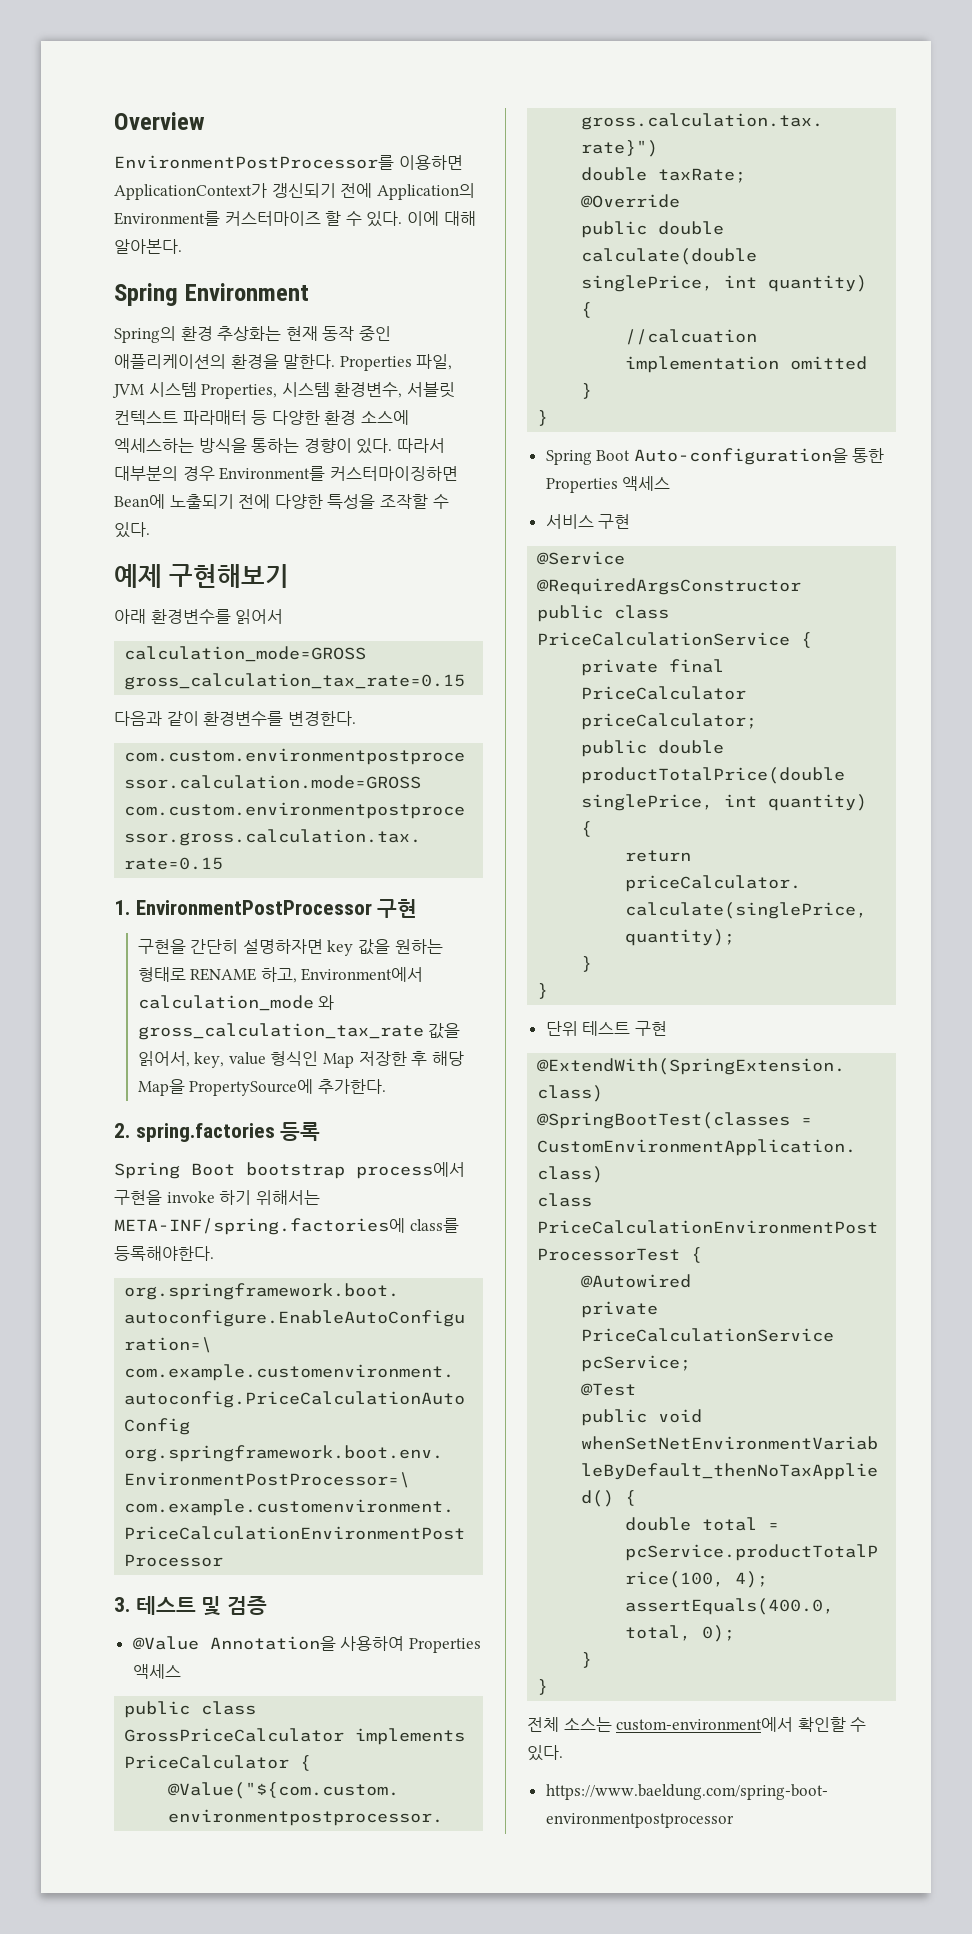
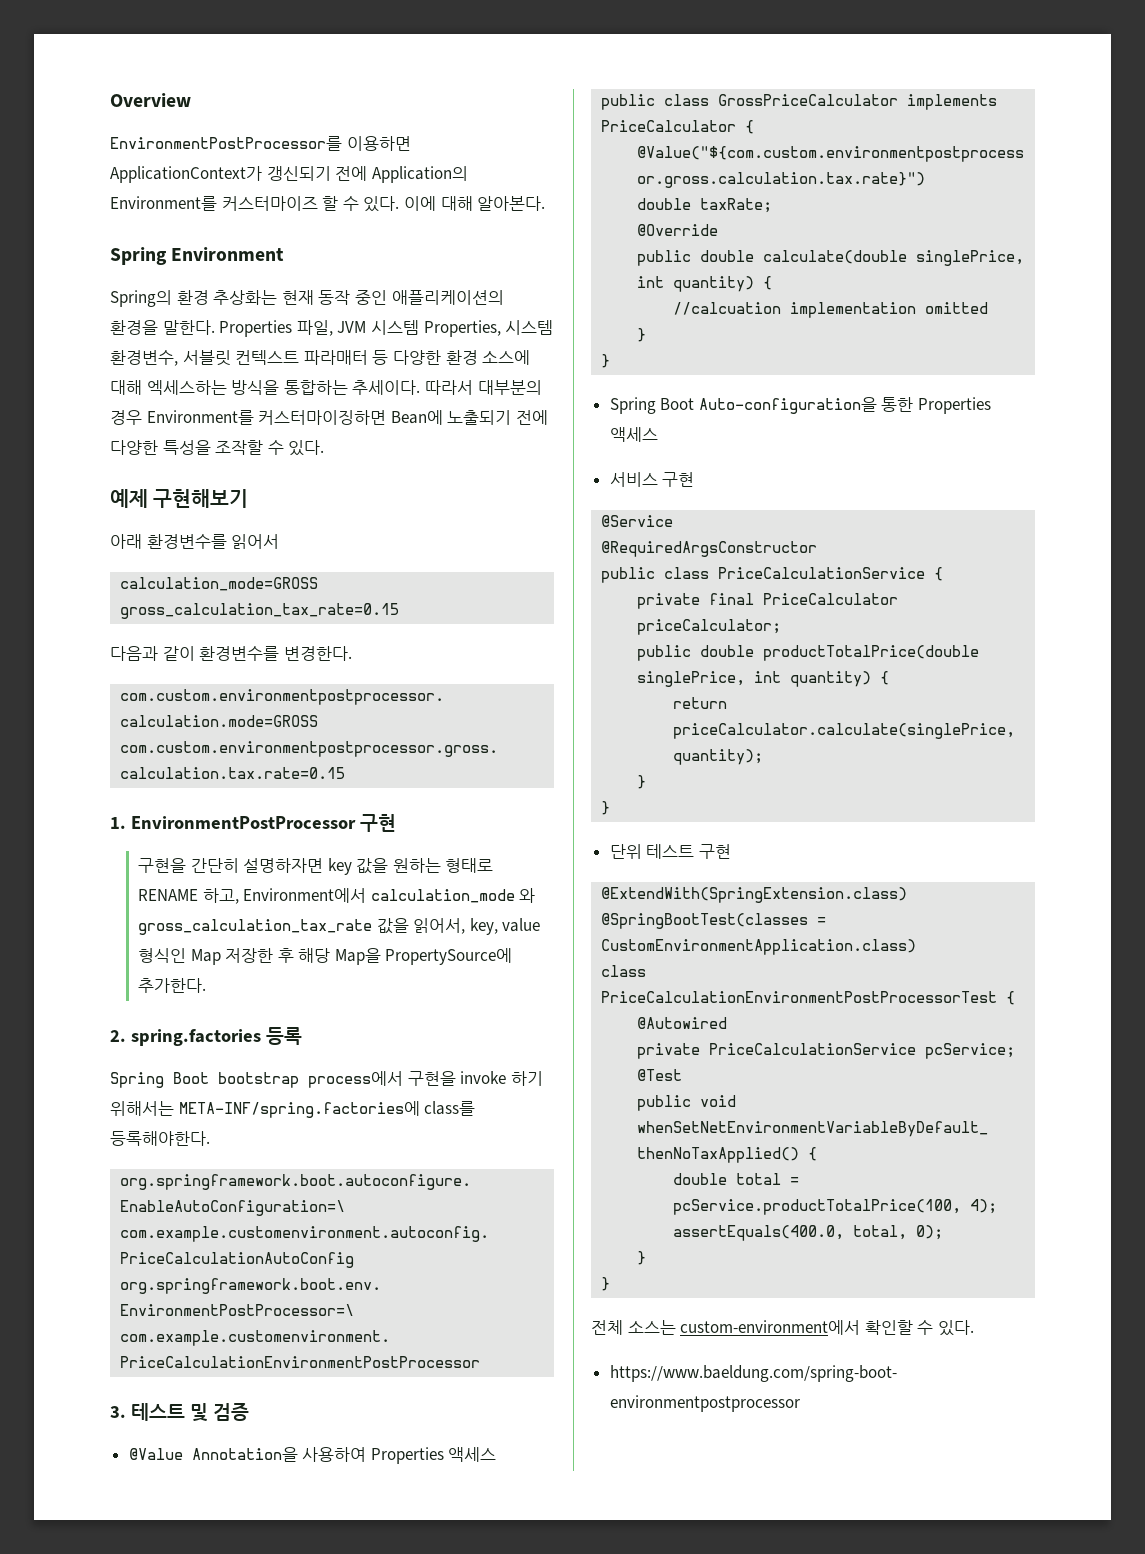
- Properties 파일, JVM 시스템 Properties, 시스템 환경변수, 서블릿 컨텍스트 파라매터 등 다양한 환경 소스에 엑세스하는 방식을 통하는 경향이 있다.
+ Properties 파일, JVM 시스템 Properties, 시스템 환경변수, 서블릿 컨텍스트 파라매터 등 다양한 환경 소스에 대해 엑세스하는 방식을 통합하는 추세이다.

